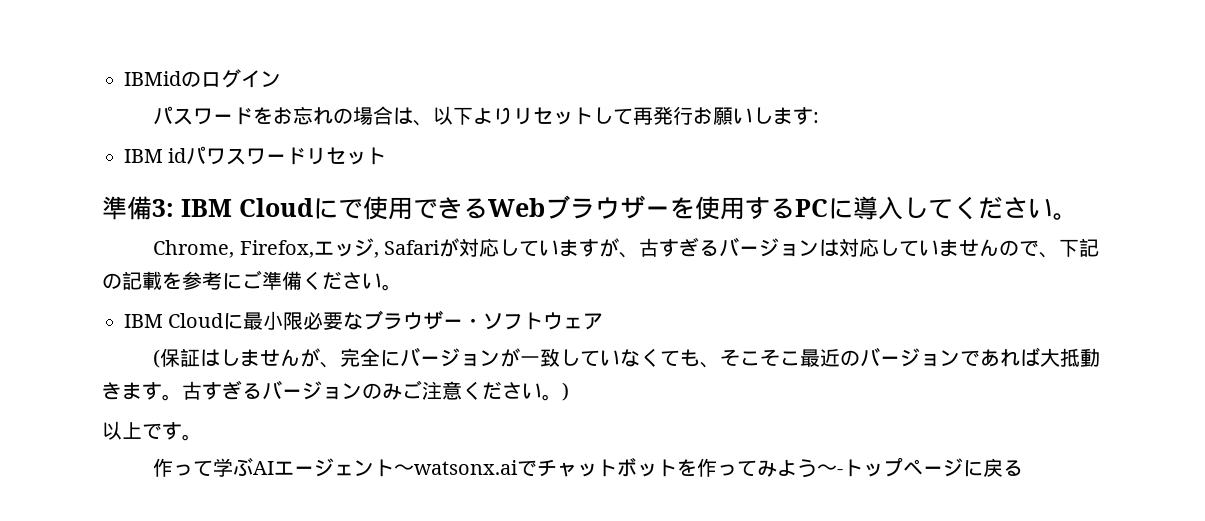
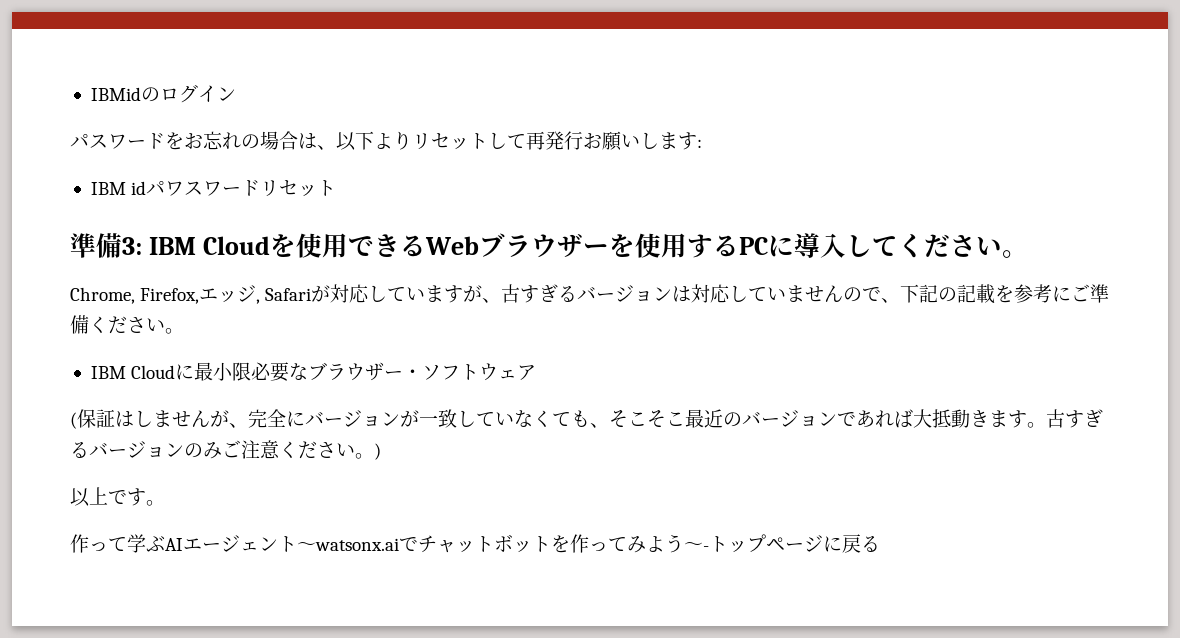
- 準備3: IBM Cloudにで使用できるWebブラウザーを使用するPCに導入してください。
+ 準備3: IBM Cloudを使用できるWebブラウザーを使用するPCに導入してください。

